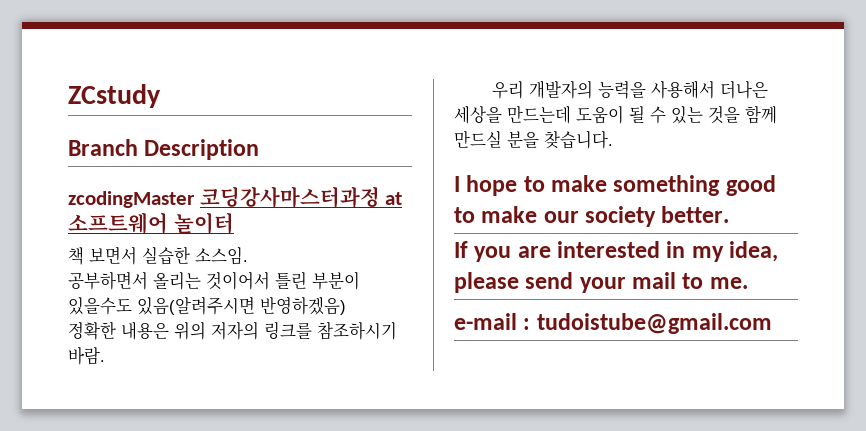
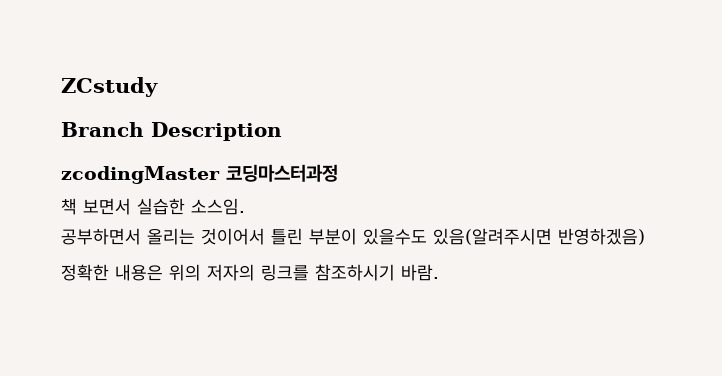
- zcodingMaster 코딩강사마스터과정 at 소프트웨어 놀이터
+ zcodingMaster 코딩마스터과정
- 우리 개발자의 능력을 사용해서 더나은 세상을 만드는데 도움이 될 수 있는 것을 함께 만드실 분을 찾습니다.
- I hope to make something good to make our society better.
- If you are interested in my idea, please send your mail to me.
- e-mail : tudoistube@gmail.com

